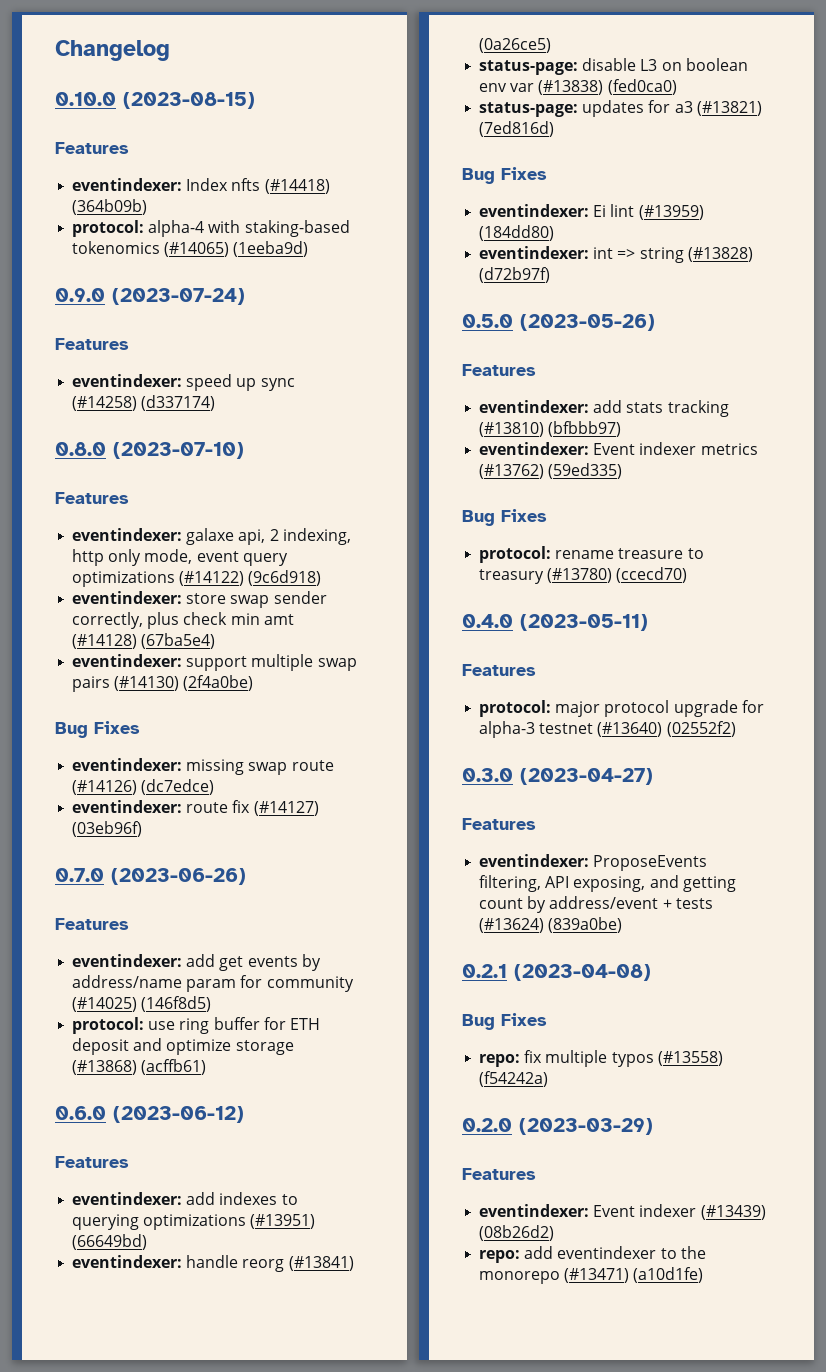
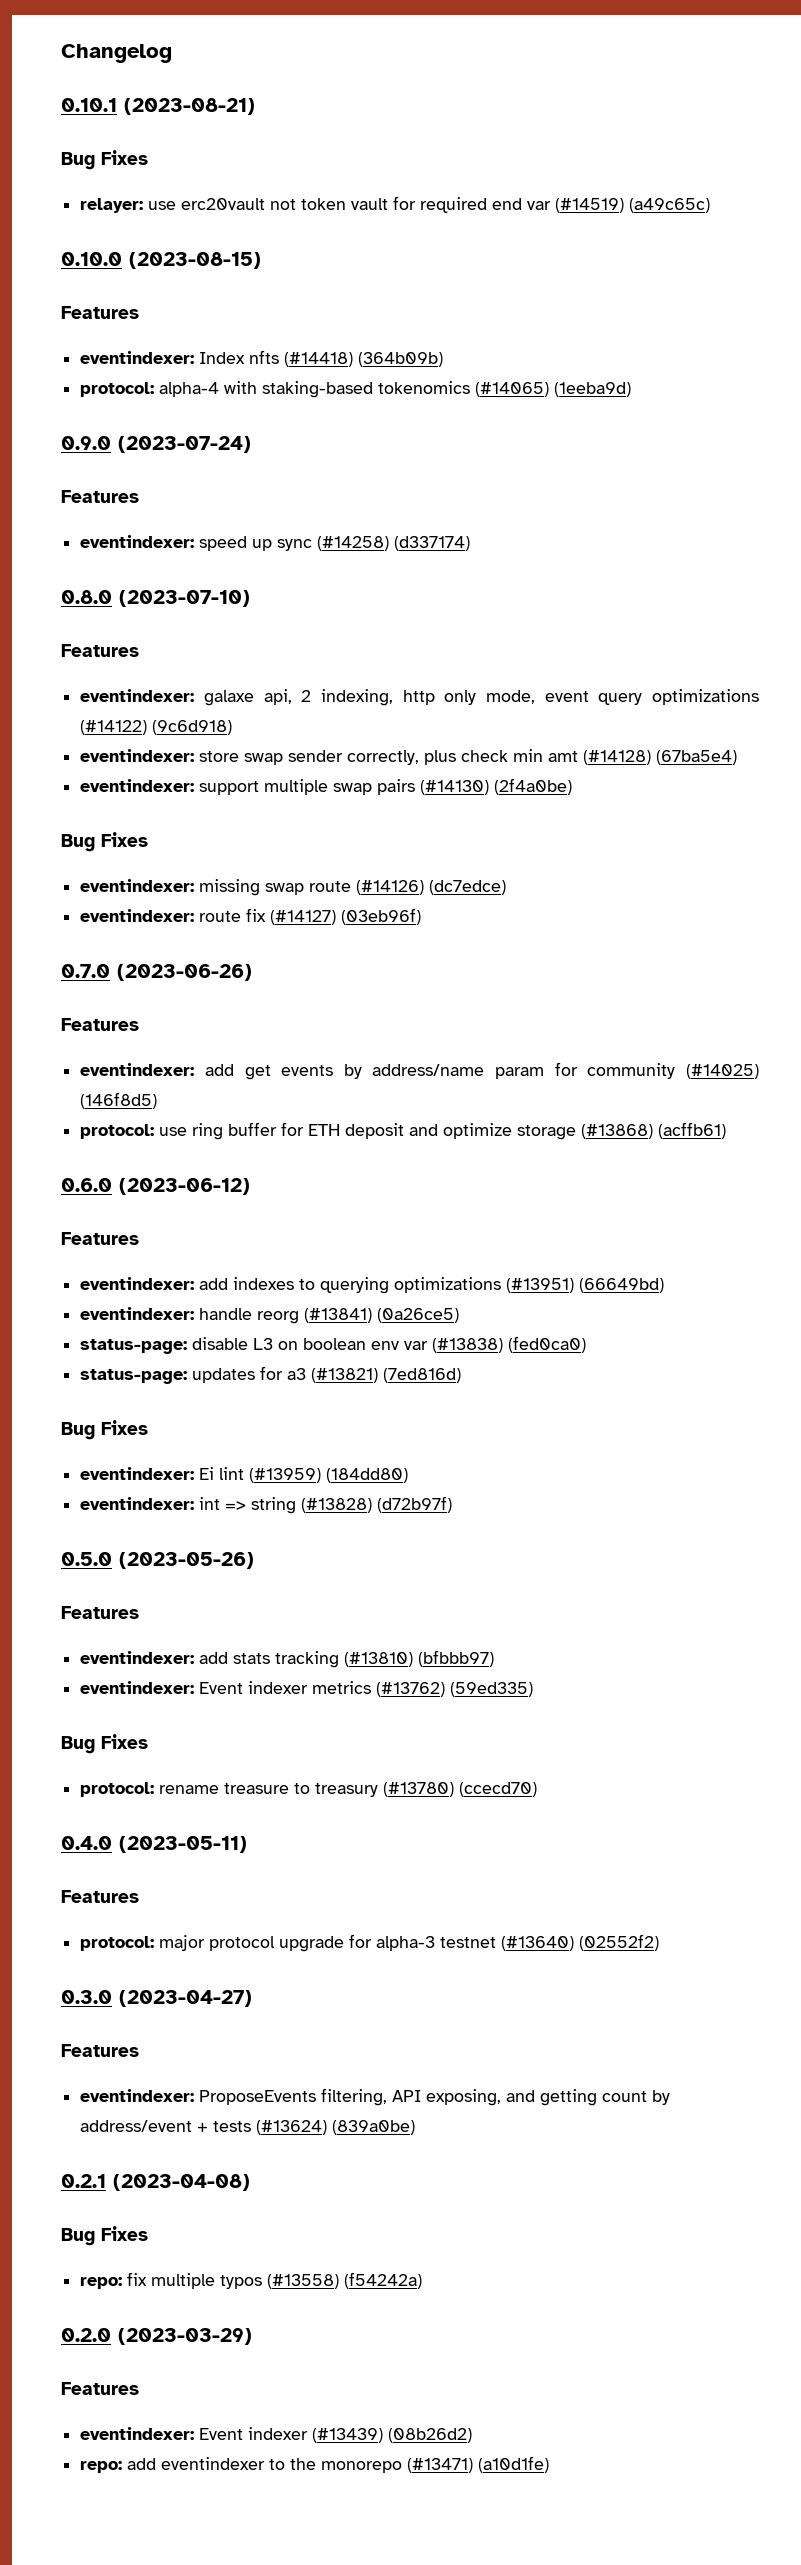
+ 0.10.1 (2023-08-21)
+ Bug Fixes
+ relayer: use erc20vault not token vault for required end var (#14519) (a49c65c)

